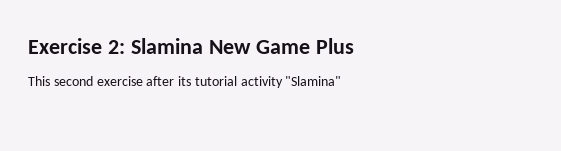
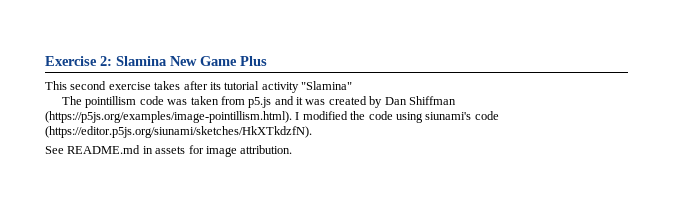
- This second exercise after its tutorial activity "Slamina"
+ This second exercise takes after its tutorial activity "Slamina"
+ The pointillism code was taken from p5.js and it was created by Dan Shiffman (https://p5js.org/examples/image-pointillism.html). I modified the code using siunami's code (https://editor.p5js.org/siunami/sketches/HkXTkdzfN).
+ See README.md in assets for image attribution.

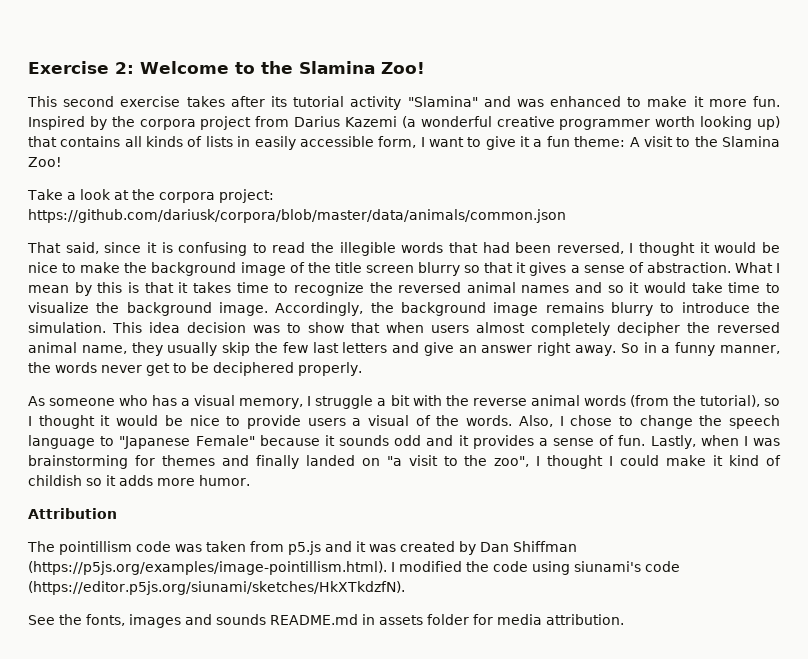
- Exercise 2: Slamina New Game Plus
+ Exercise 2: Welcome to the Slamina Zoo!
- This second exercise takes after its tutorial activity "Slamina"
+ This second exercise takes after its tutorial activity "Slamina" and was enhanced to make it more fun. Inspired by the corpora project from Darius Kazemi (a wonderful creative programmer worth looking up) that contains all kinds of lists in easily accessible form, I want to give it a fun theme: A visit to the Slamina Zoo!
+ Take a look at the corpora project: https://github.com/dariusk/corpora/blob/master/data/animals/common.json
+ That said, since it is confusing to read the illegible words that had been reversed, I thought it would be nice to make the background image of the title screen blurry so that it gives a sense of abstraction. What I mean by this is that it takes time to recognize the reversed animal names and so it would take time to visualize the background image. Accordingly, the background image remains blurry to introduce the simulation. This idea decision was to show that when users almost completely decipher the reversed animal name, they usually skip the few last letters and give an answer right away. So in a funny manner, the words never get to be deciphered properly.
+ As someone who has a visual memory, I struggle a bit with the reverse animal words (from the tutorial), so I thought it would be nice to provide users a visual of the words. Also, I chose to change the speech language to "Japanese Female" because it sounds odd and it provides a sense of fun. Lastly, when I was brainstorming for themes and finally landed on "a visit to the zoo", I thought I could make it kind of childish so it adds more humor.
+ Attribution
- See README.md in assets for image attribution.
+ See the fonts, images and sounds README.md in assets folder for media attribution.

